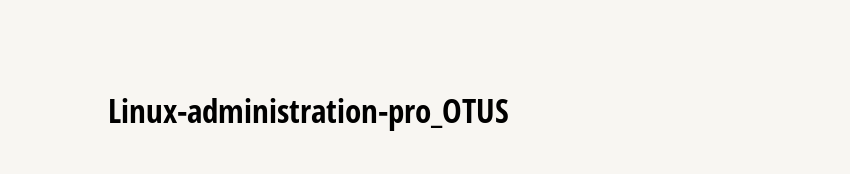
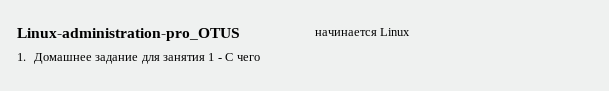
+ 1. Домашнее задание для занятия 1 - С чего начинается Linux

